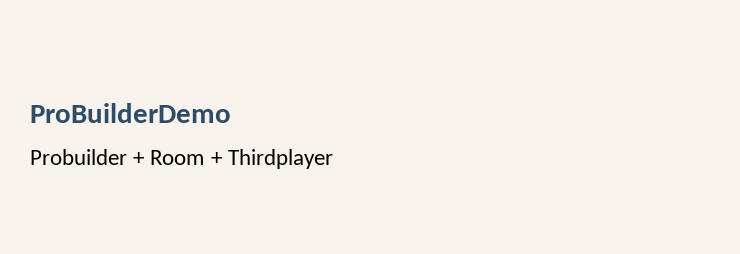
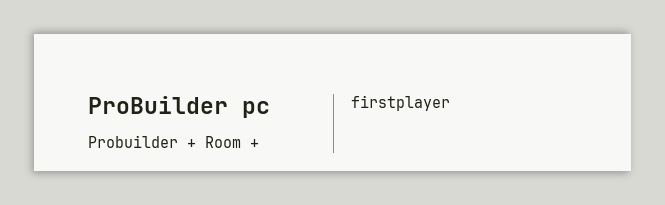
- ProBuilderDemo
+ ProBuilder pc
- Probuilder + Room + Thirdplayer
+ Probuilder + Room + firstplayer

